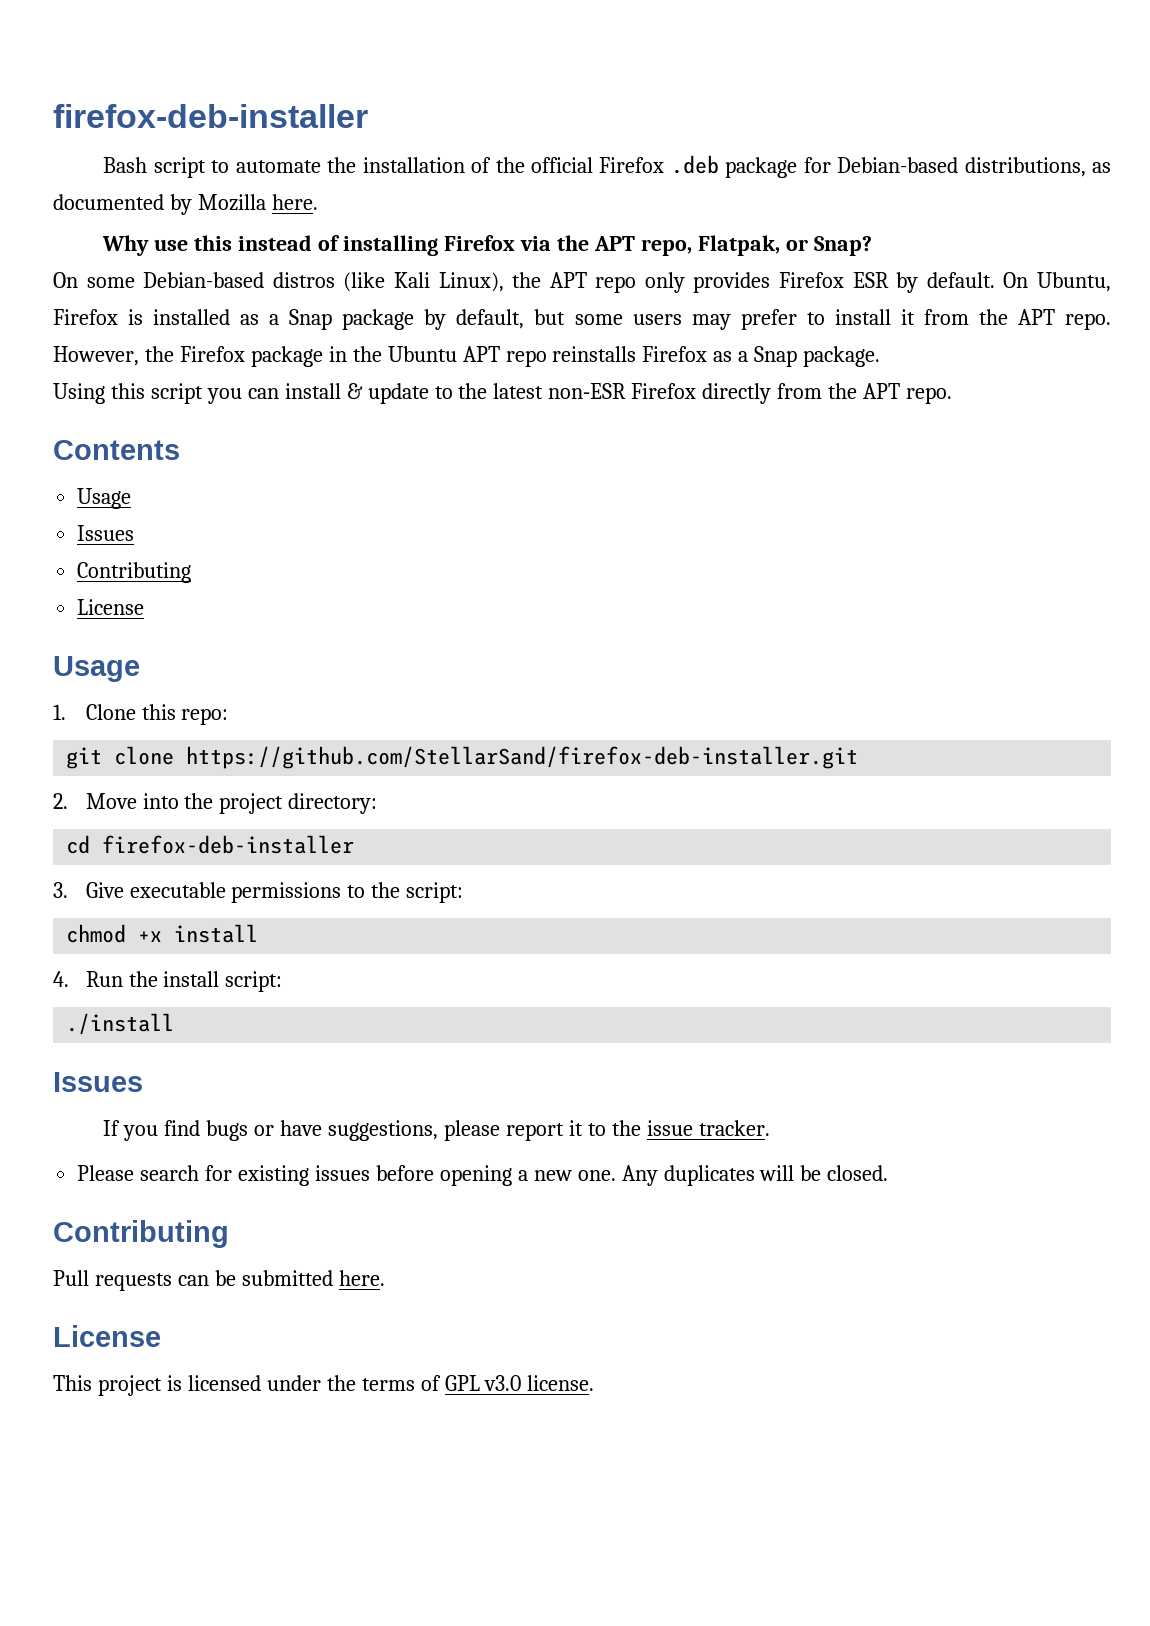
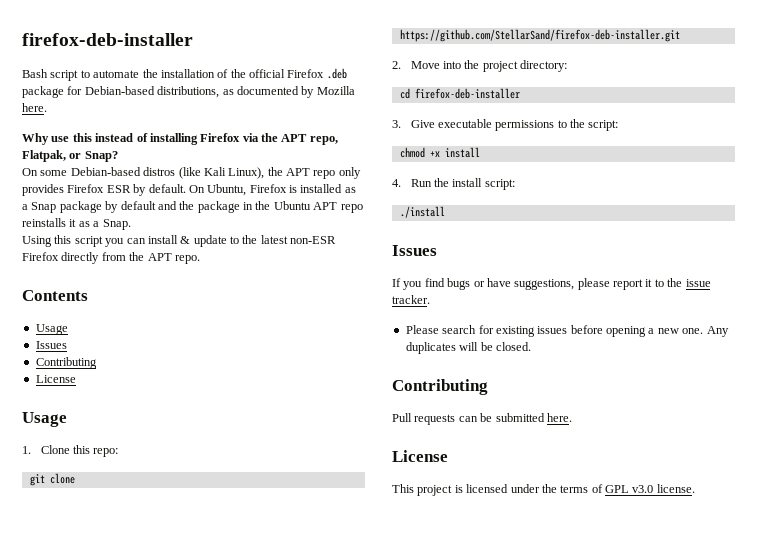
- On Ubuntu, Firefox is installed as a Snap package by default, but some users may prefer to install it from the APT repo. However, the Firefox package in the Ubuntu APT repo reinstalls Firefox as a Snap package.
+ On Ubuntu, Firefox is installed as a Snap package by default and the package in the Ubuntu APT repo reinstalls it as a Snap.

